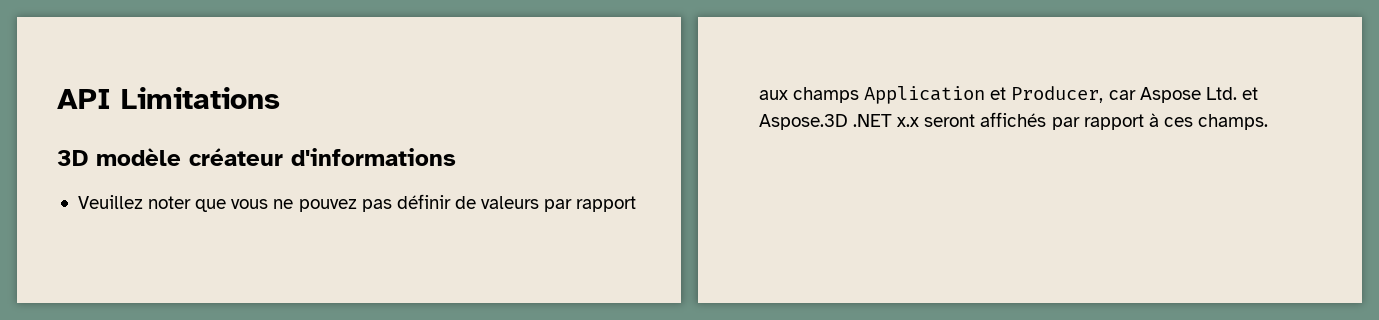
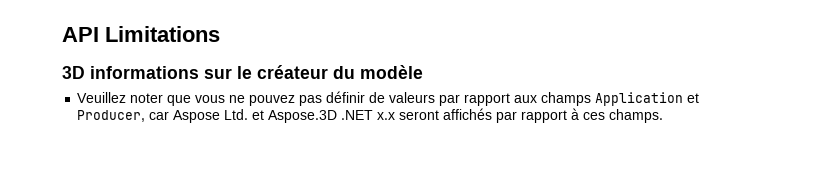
- 3D modèle créateur d'informations
+ 3D informations sur le créateur du modèle

